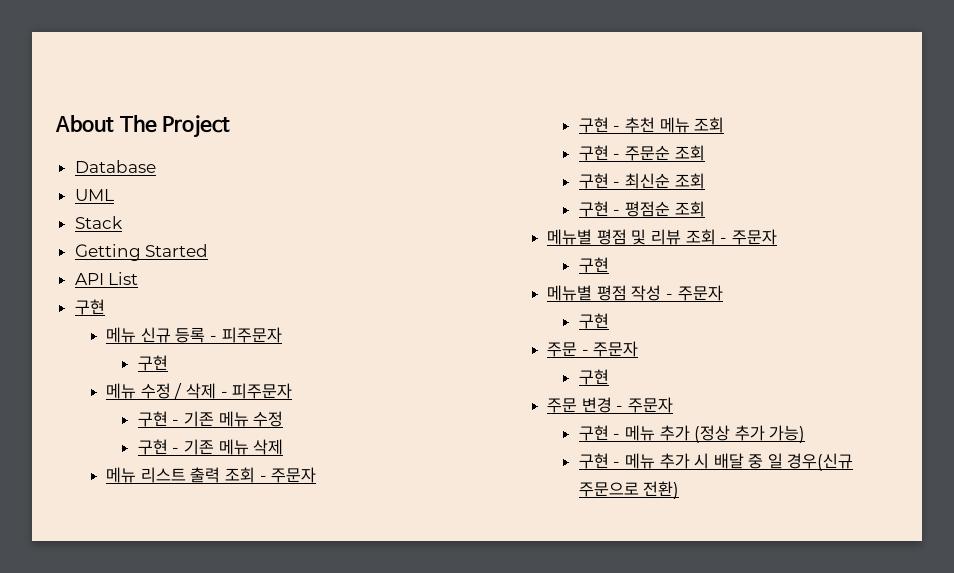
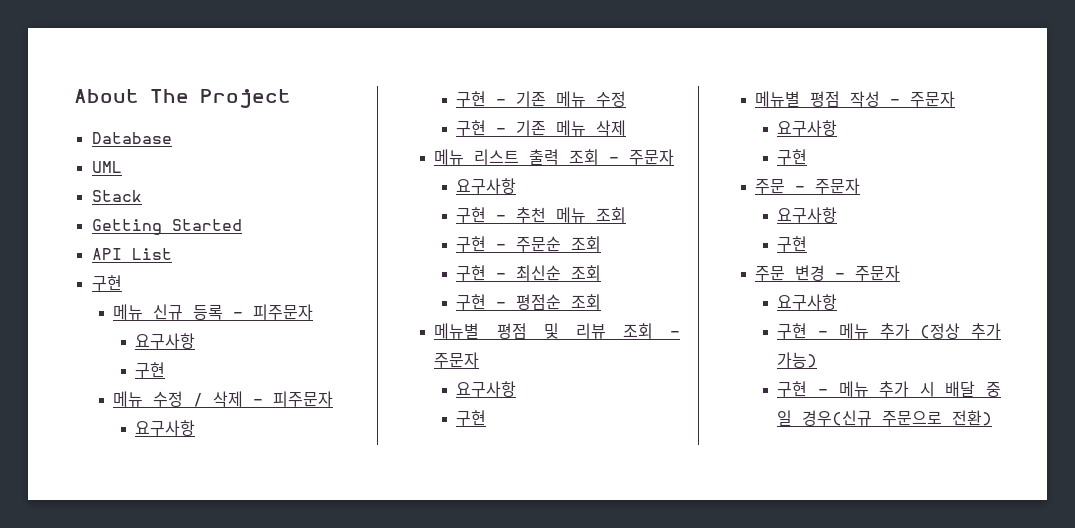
  메뉴 신규 등록 - 피주문자
+ 요구사항
  메뉴 수정 / 삭제 - 피주문자
+ 요구사항
  메뉴 리스트 출력 조회 - 주문자
+ 요구사항
  메뉴별 평점 및 리뷰 조회 - 주문자
+ 요구사항
  메뉴별 평점 작성 - 주문자
+ 요구사항
  주문 - 주문자
+ 요구사항
  주문 변경 - 주문자
+ 요구사항

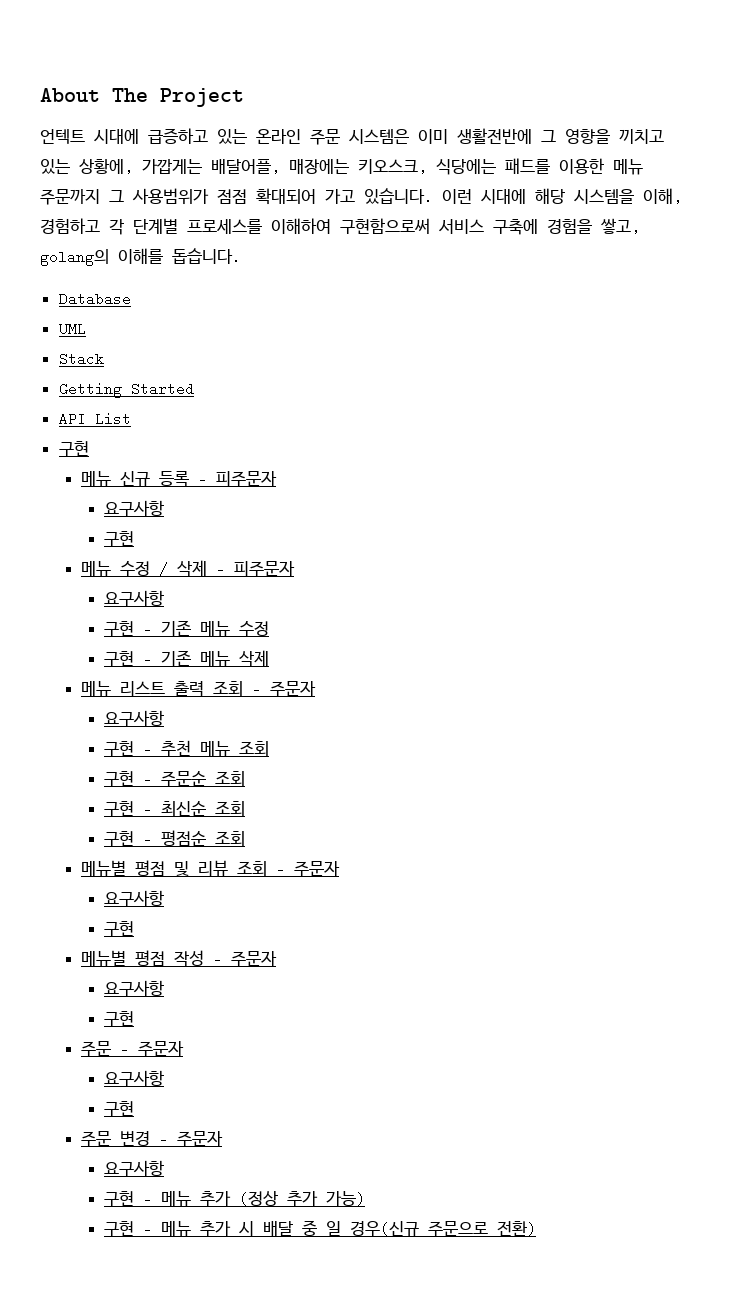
+ 언텍트 시대에 급증하고 있는 온라인 주문 시스템은 이미 생활전반에 그 영향을 끼치고 있는 상황에, 가깝게는 배달어플, 매장에는 키오스크, 식당에는 패드를 이용한 메뉴 주문까지 그 사용범위가 점점 확대되어 가고 있습니다. 이런 시대에 해당 시스템을 이해, 경험하고 각 단계별 프로세스를 이해하여 구현함으로써 서비스 구축에 경험을 쌓고, golang의 이해를 돕습니다.

